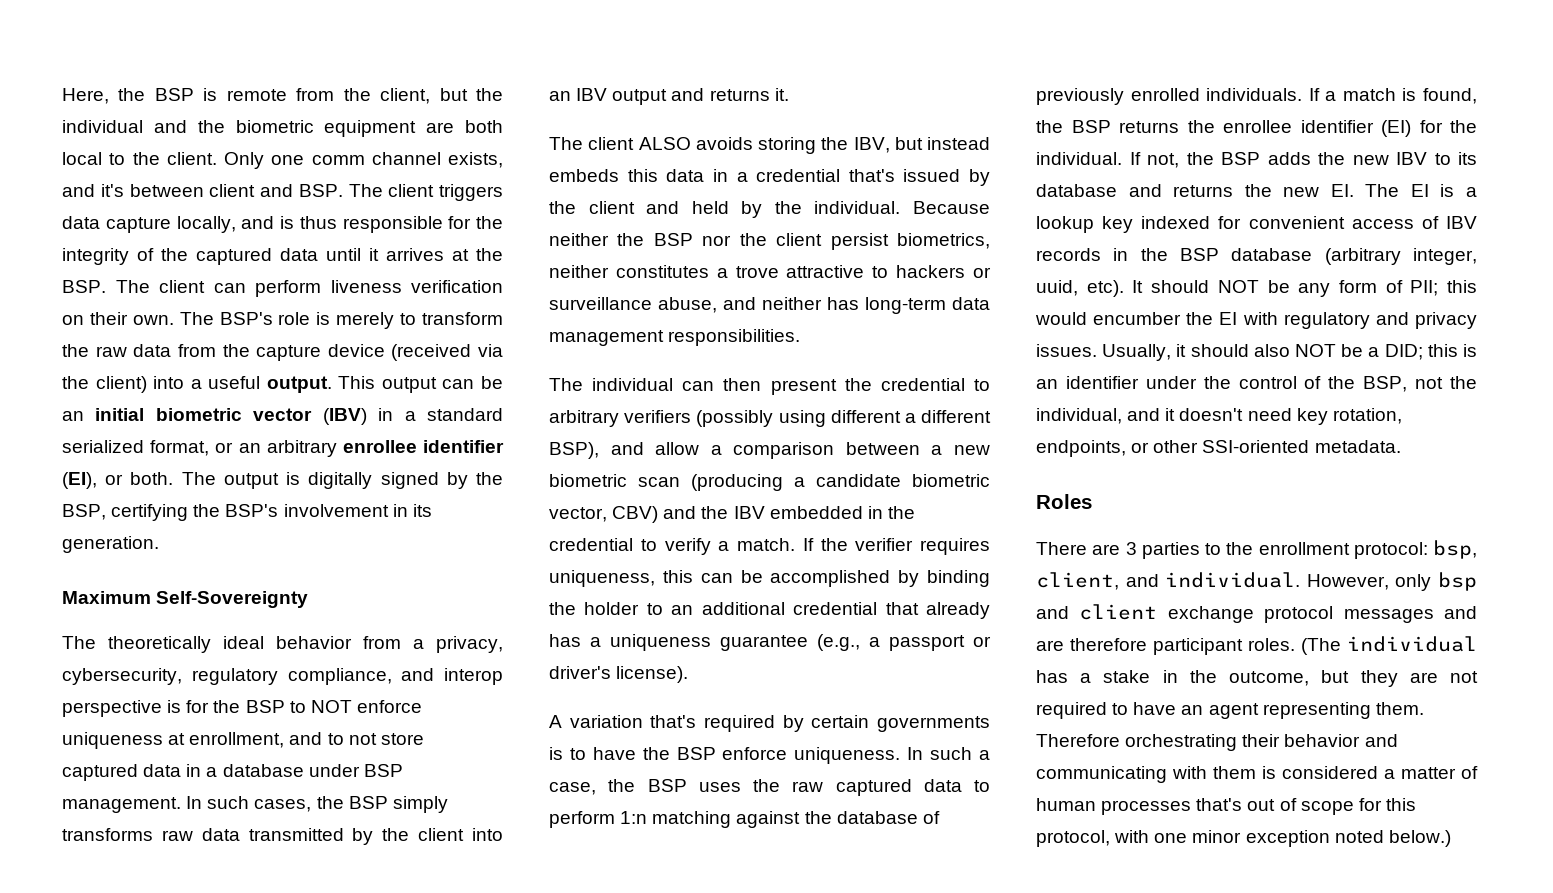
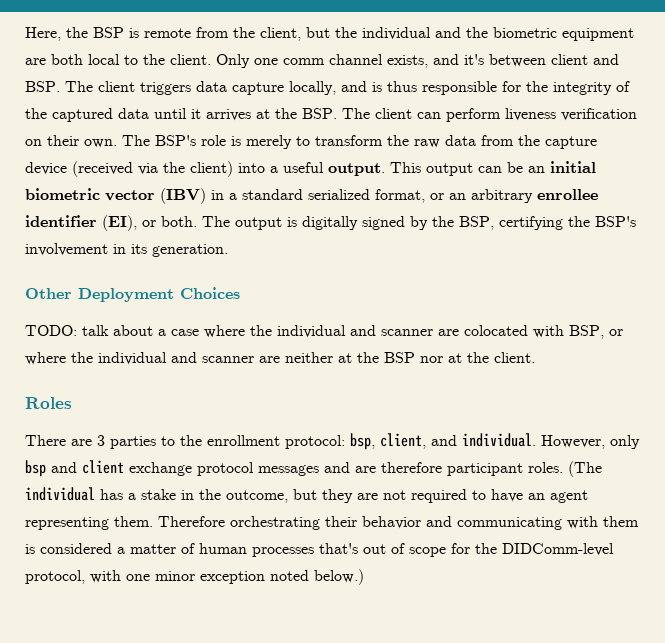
- Maximum Self-Sovereignty
- The theoretically ideal behavior from a privacy, cybersecurity, regulatory compliance, and interop perspective is for the BSP to NOT enforce uniqueness at enrollment, and to not store captured data in a database under BSP management. In such cases, the BSP simply transforms raw data transmitted by the client into an IBV output and returns it.
- The client ALSO avoids storing the IBV, but instead embeds this data in a credential that's issued by the client and held by the individual. Because neither the BSP nor the client persist biometrics, neither constitutes a trove attractive to hackers or surveillance abuse, and neither has long-term data management responsibilities.
- The individual can then present the credential to arbitrary verifiers (possibly using different a different BSP), and allow a comparison between a new biometric scan (producing a candidate biometric vector, CBV) and the IBV embedded in the credential to verify a match. If the verifier requires uniqueness, this can be accomplished by binding the holder to an additional credential that already has a uniqueness guarantee (e.g., a passport or driver's license).
- A variation that's required by certain governments is to have the BSP enforce uniqueness. In such a case, the BSP uses the raw captured data to perform 1:n matching against the database of previously enrolled individuals. If a match is found, the BSP returns the enrollee identifier (EI) for the individual. If not, the BSP adds the new IBV to its database and returns the new EI. The EI is a lookup key indexed for convenient access of IBV records in the BSP database (arbitrary integer, uuid, etc). It should NOT be any form of PII; this would encumber the EI with regulatory and privacy issues. Usually, it should also NOT be a DID; this is an identifier under the control of the BSP, not the individual, and it doesn't need key rotation, endpoints, or other SSI-oriented metadata.
+ Other Deployment Choices
+ TODO: talk about a case where the individual and scanner are colocated with BSP, or where the individual and scanner are neither at the BSP nor at the client.
- Therefore orchestrating their behavior and communicating with them is considered a matter of human processes that's out of scope for this protocol, with one minor exception noted below.)
+ Therefore orchestrating their behavior and communicating with them is considered a matter of human processes that's out of scope for the DIDComm-level protocol, with one minor exception noted below.)

